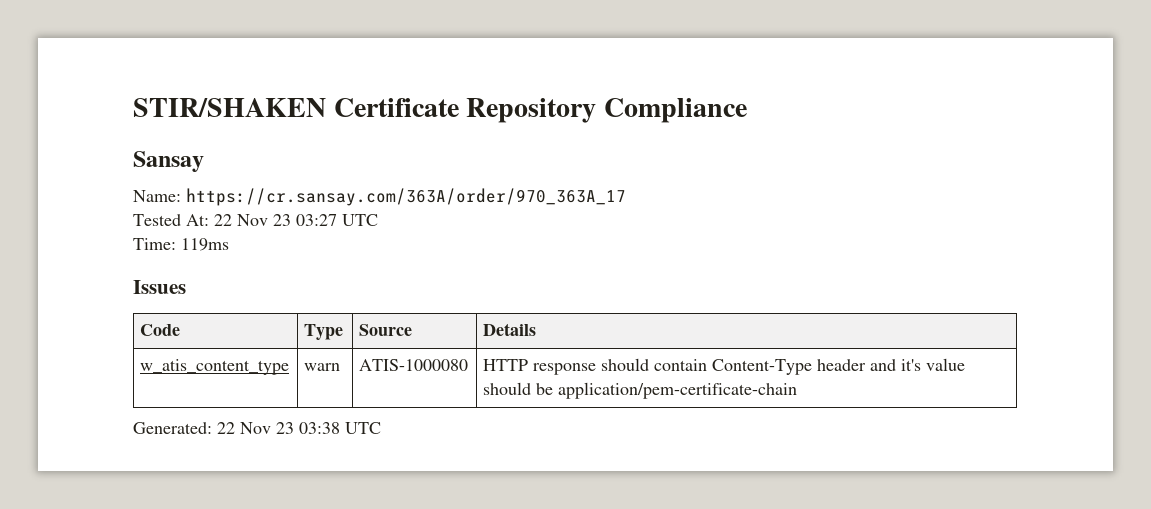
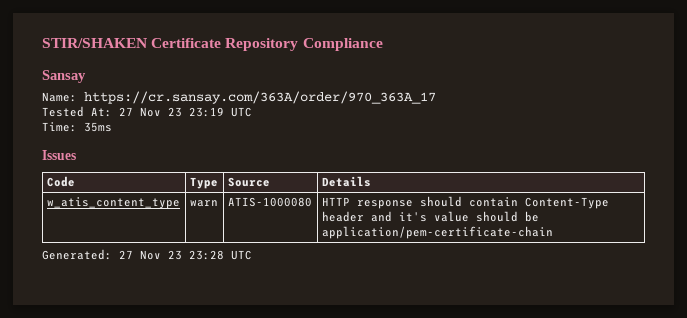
- Tested At: 22 Nov 23 03:27 UTC
+ Tested At: 27 Nov 23 23:19 UTC
- Time: 119ms
+ Time: 35ms
- Generated: 22 Nov 23 03:38 UTC
+ Generated: 27 Nov 23 23:28 UTC

